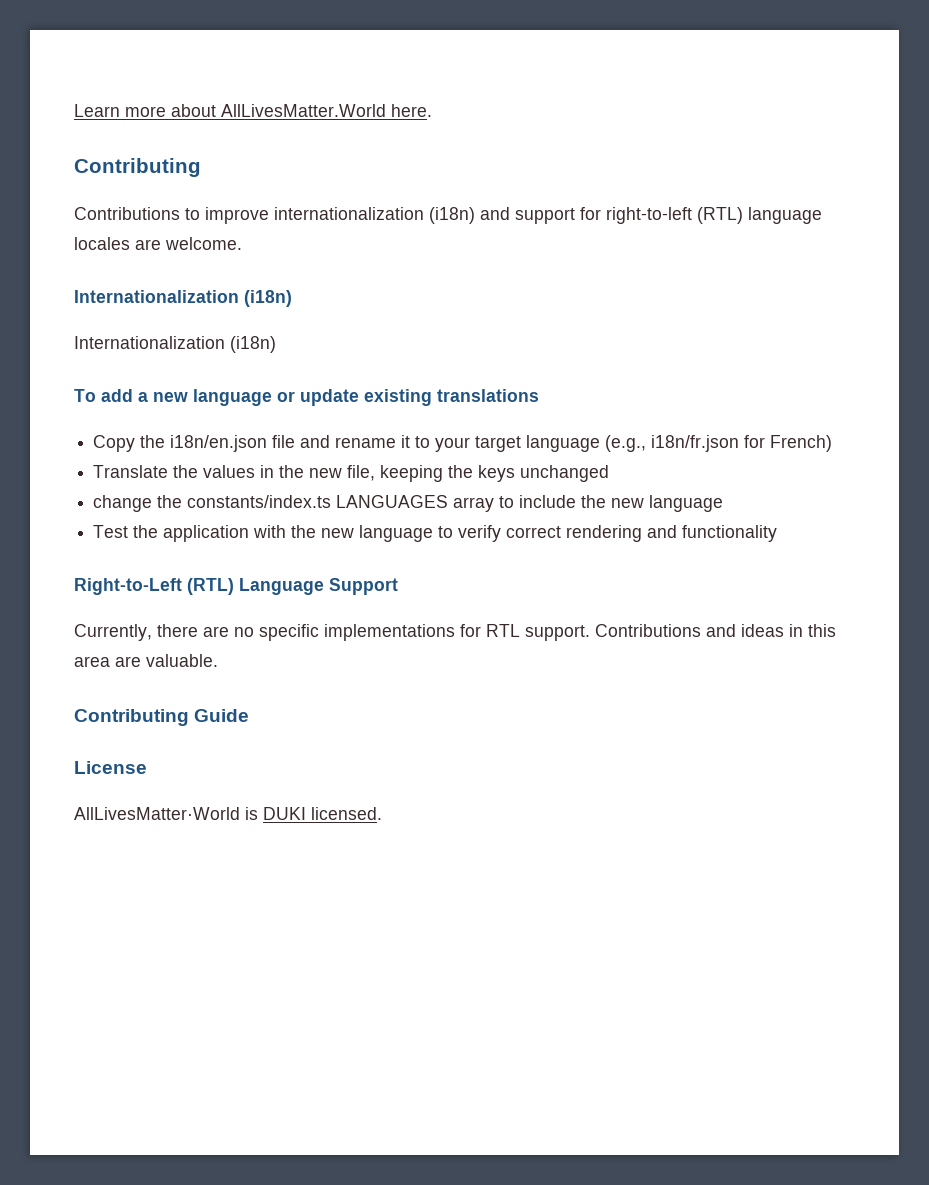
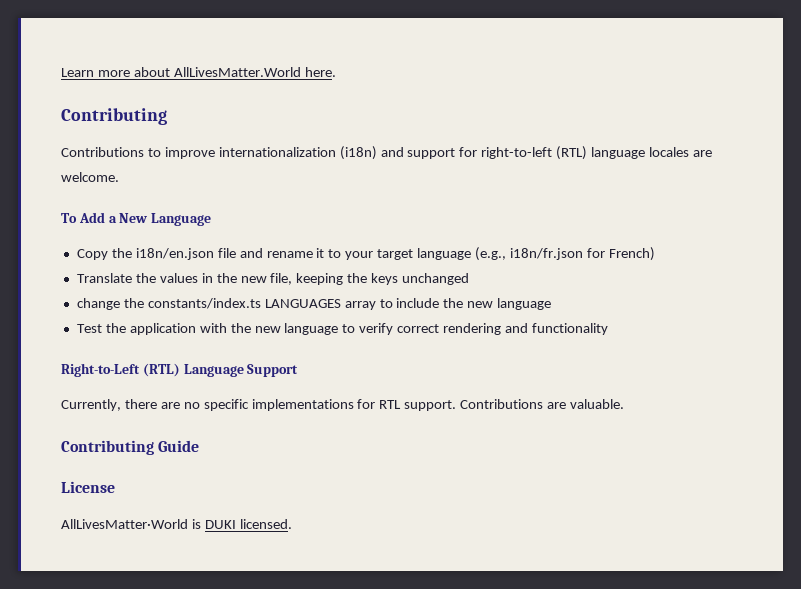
  Contributions to improve internationalization (i18n) and support for right-to-left (RTL) language locales are welcome.
- Internationalization (i18n)
- Internationalization (i18n)
- To add a new language or update existing translations
+ To Add a New Language
- Contributions and ideas in this area are valuable.
+ Contributions are valuable.

